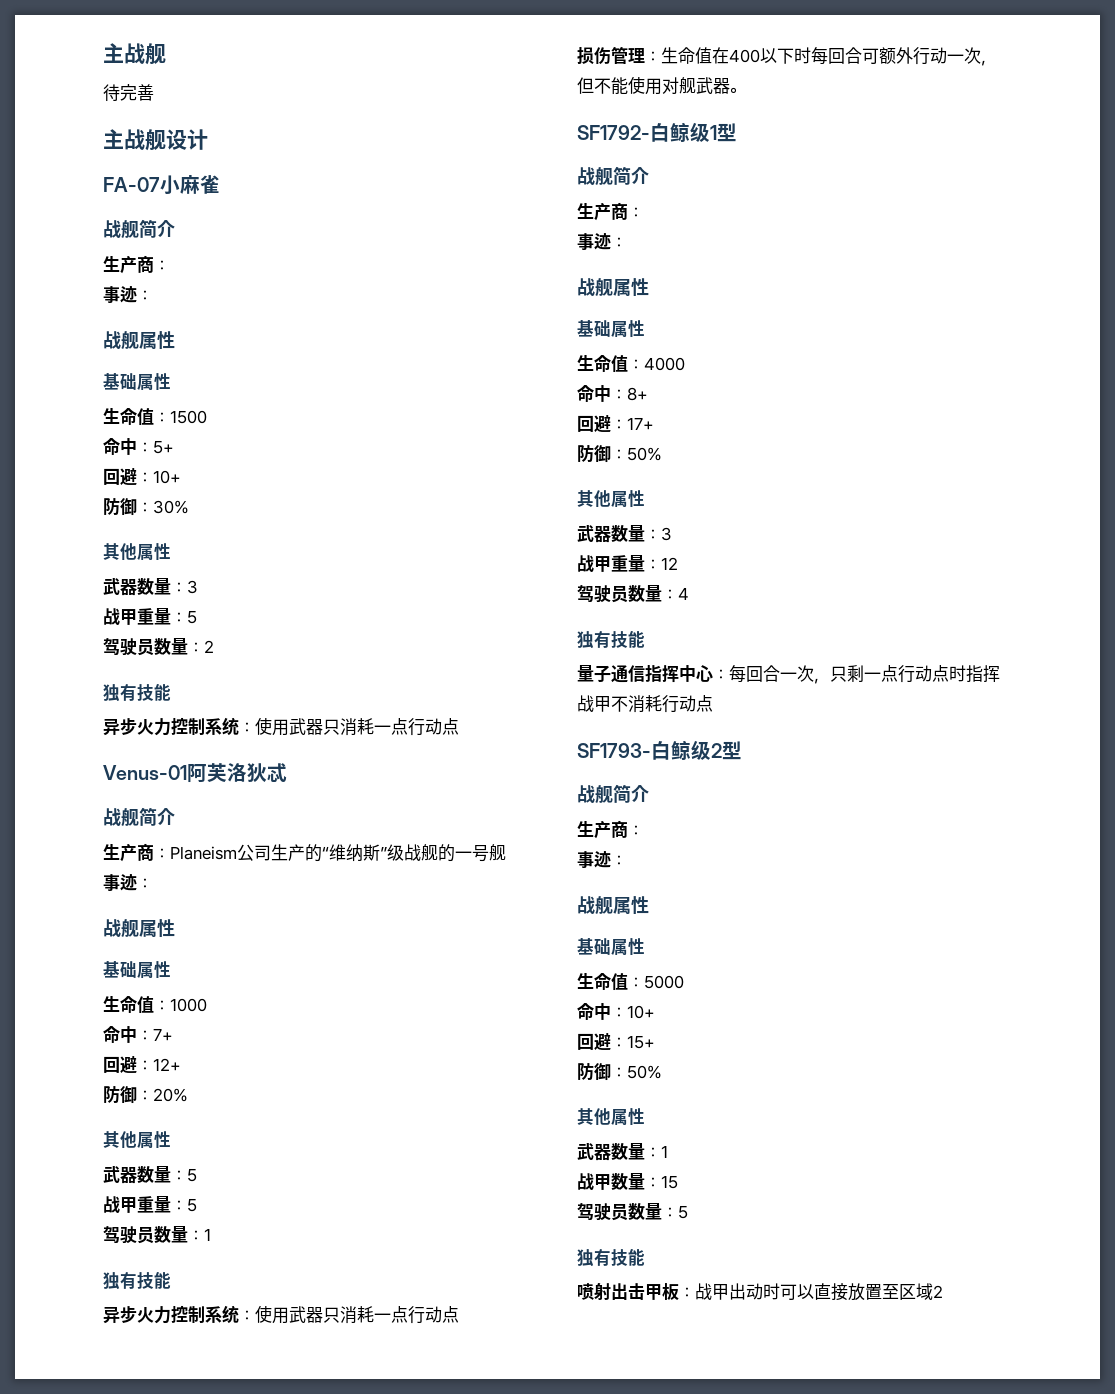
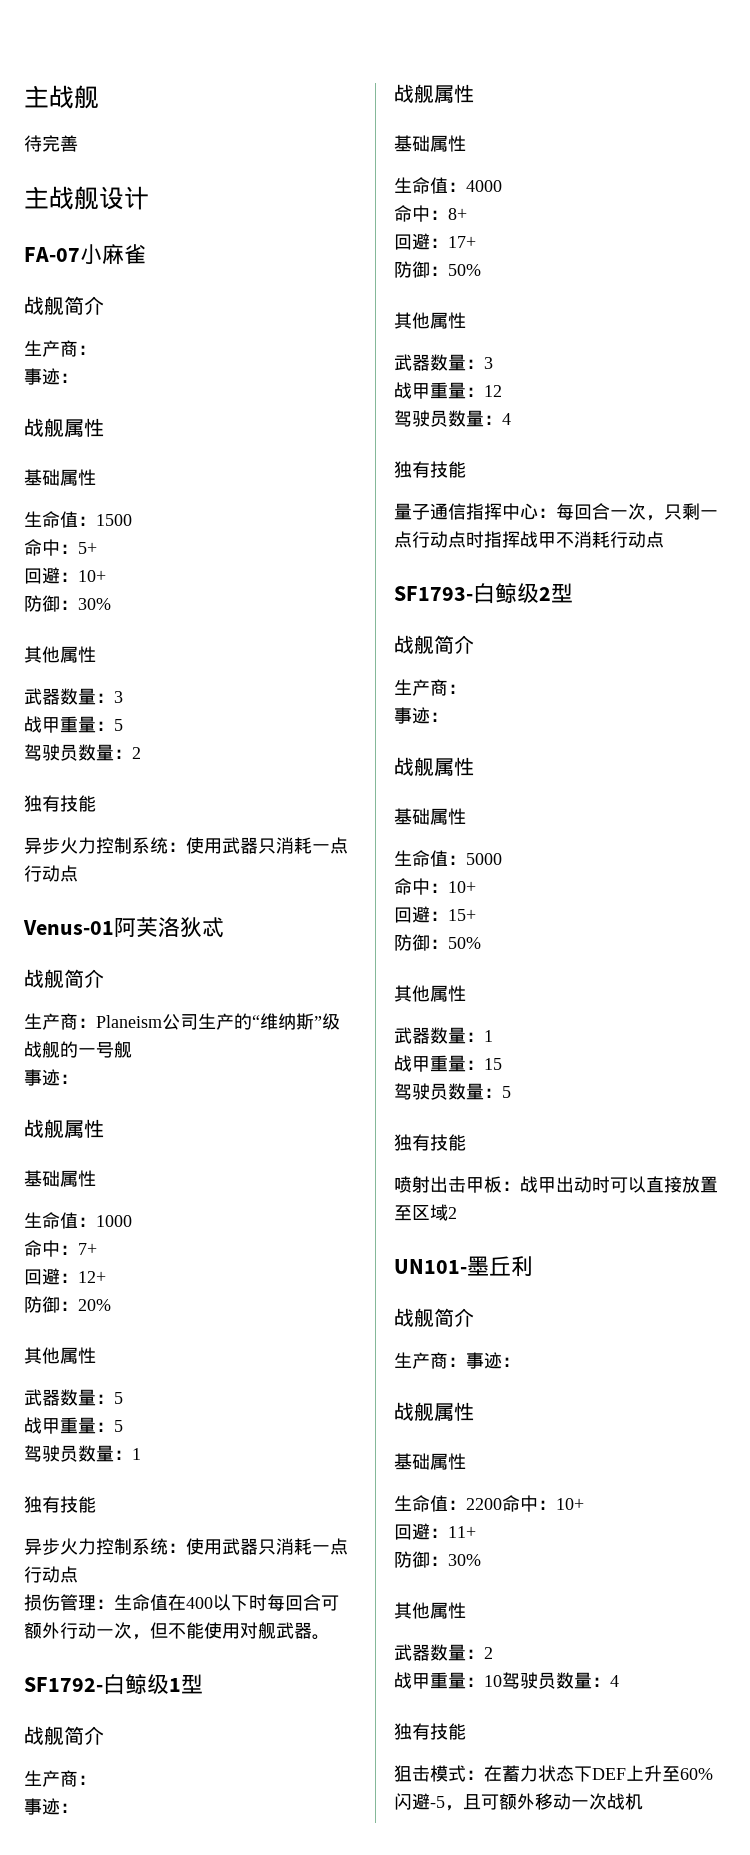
- 战甲数量：15
+ 战甲重量：15
+ UN101-墨丘利
+ 战舰简介
+ 生产商：事迹：
+ 战舰属性
+ 基础属性
+ 生命值：2200命中：10+
+ 回避：11+
+ 防御：30%
+ 其他属性
+ 武器数量：2
+ 战甲重量：10驾驶员数量：4
+ 独有技能
+ 狙击模式：在蓄力状态下DEF上升至60%闪避-5，且可额外移动一次战机

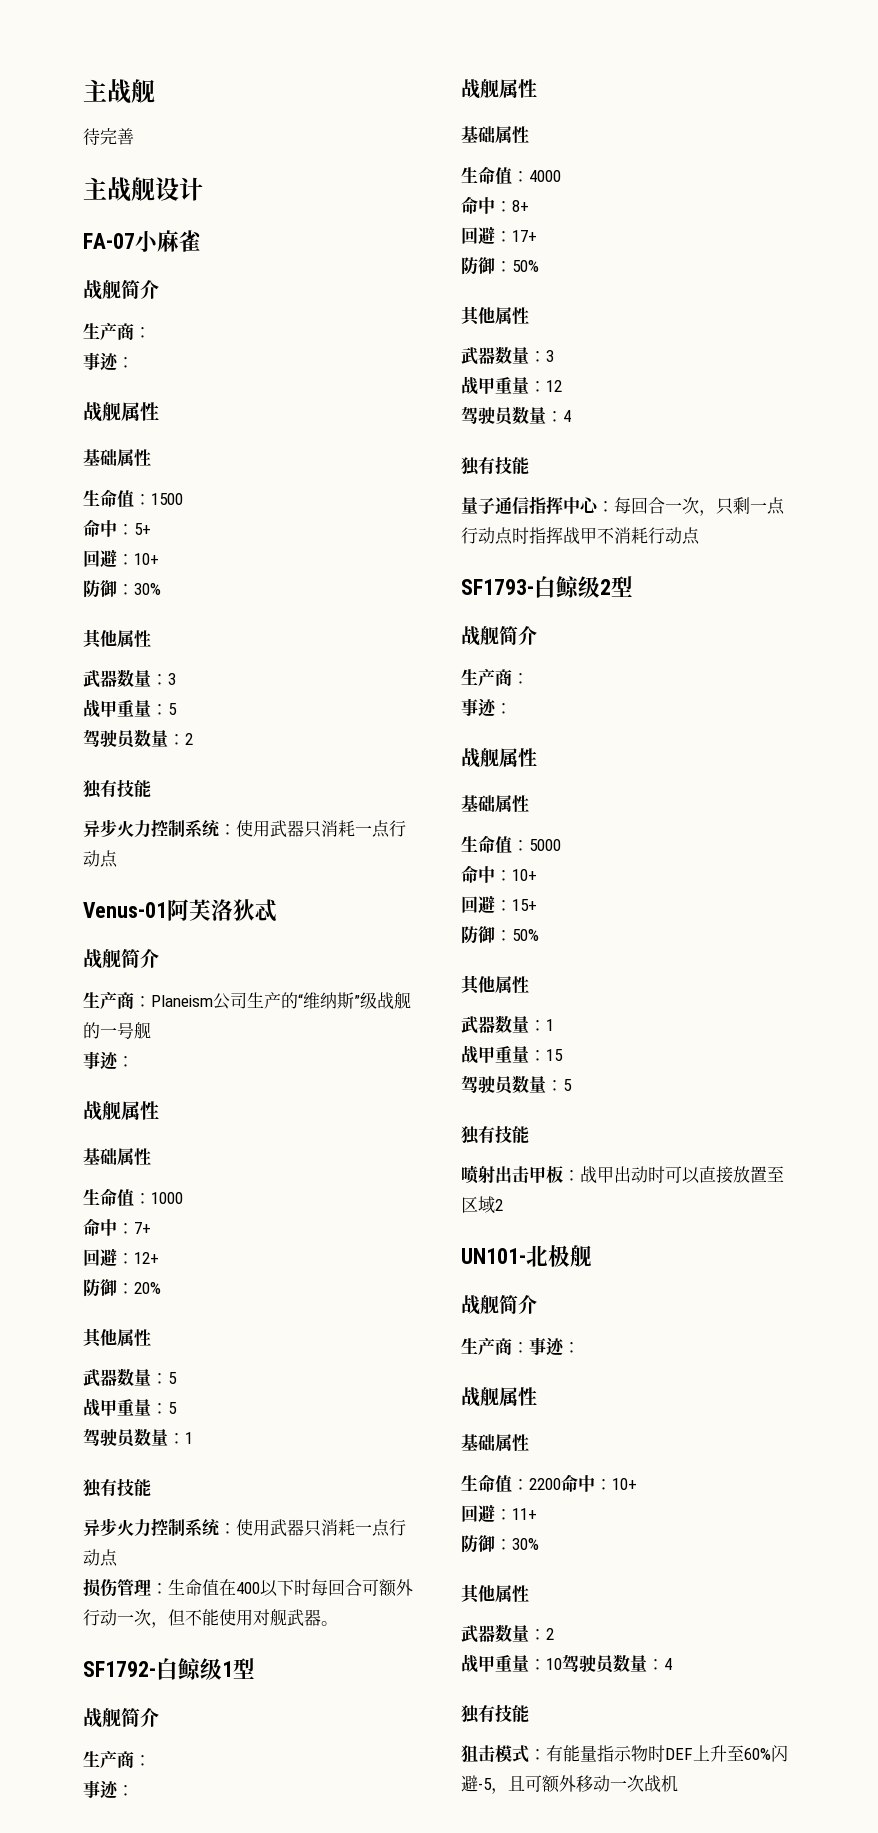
- UN101-墨丘利
+ UN101-北极舰
- 狙击模式：在蓄力状态下DEF上升至60%闪避-5，且可额外移动一次战机
+ 狙击模式：有能量指示物时DEF上升至60%闪避-5，且可额外移动一次战机

